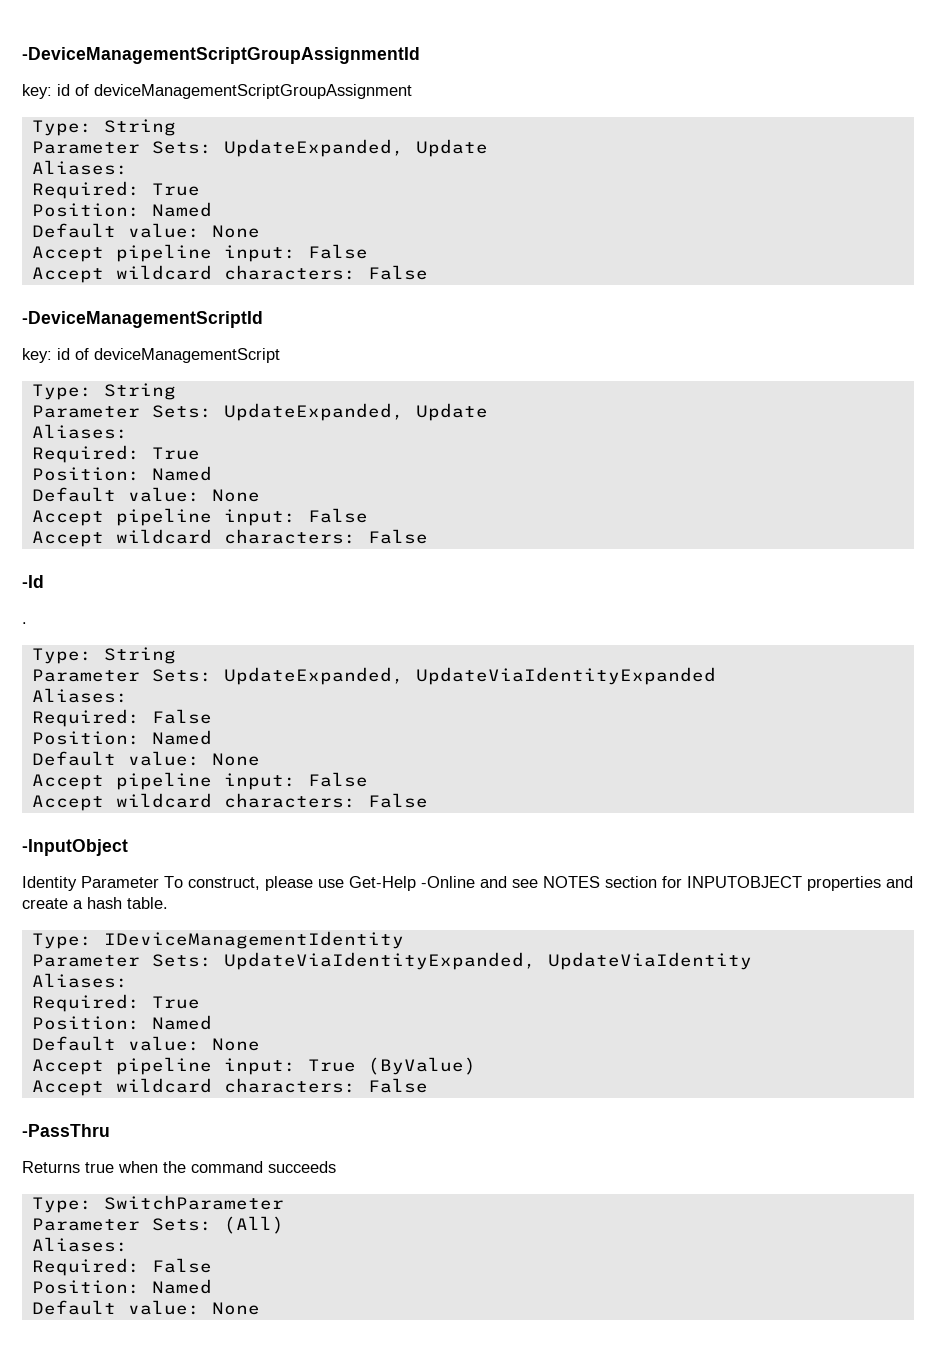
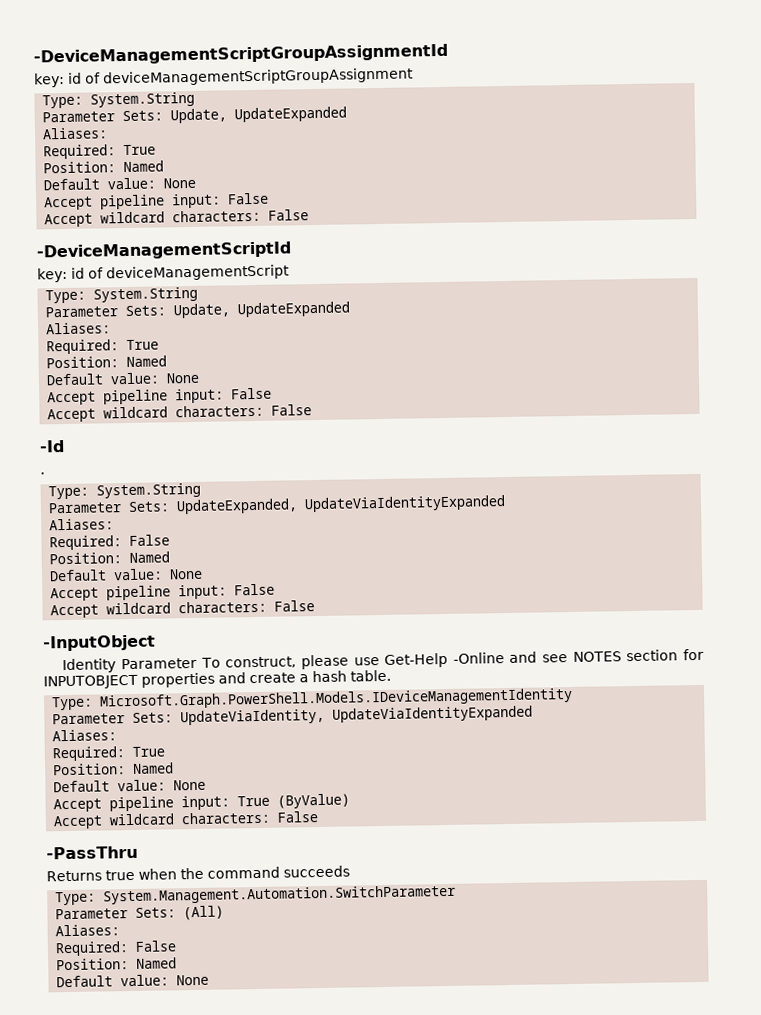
  key: id of deviceManagementScriptGroupAssignment
- Type: String
- Parameter Sets: UpdateExpanded, Update
+ Type: System.String
+ Parameter Sets: Update, UpdateExpanded
  key: id of deviceManagementScript
- Type: String
- Parameter Sets: UpdateExpanded, Update
+ Type: System.String
+ Parameter Sets: Update, UpdateExpanded
  .
- Type: String
+ Type: System.String
- Type: IDeviceManagementIdentity
- Parameter Sets: UpdateViaIdentityExpanded, UpdateViaIdentity
+ Type: Microsoft.Graph.PowerShell.Models.IDeviceManagementIdentity
+ Parameter Sets: UpdateViaIdentity, UpdateViaIdentityExpanded
- Type: SwitchParameter
+ Type: System.Management.Automation.SwitchParameter

